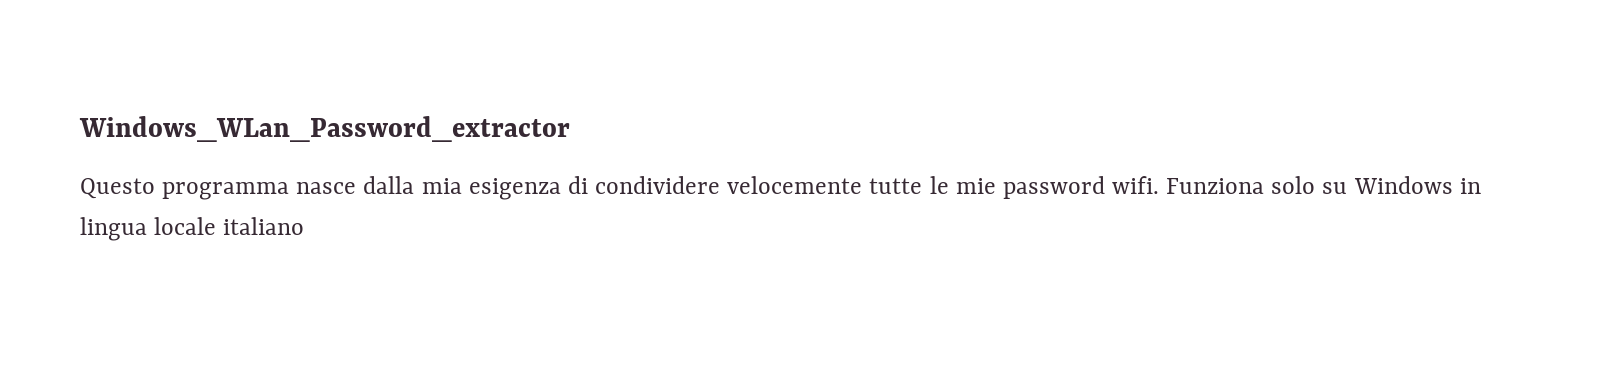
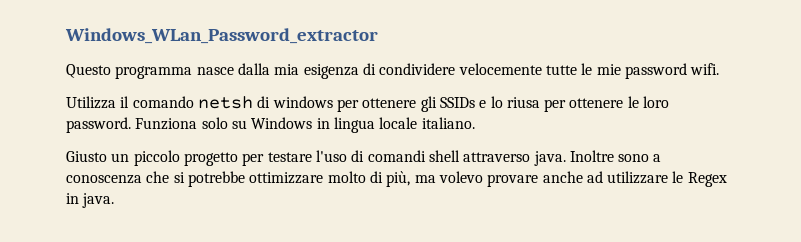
- Questo programma nasce dalla mia esigenza di condividere velocemente tutte le mie password wifi. Funziona solo su Windows in lingua locale italiano
+ Questo programma nasce dalla mia esigenza di condividere velocemente tutte le mie password wifi.
+ Utilizza il comando netsh di windows per ottenere gli SSIDs e lo riusa per ottenere le loro password. Funziona solo su Windows in lingua locale italiano.
+ Giusto un piccolo progetto per testare l'uso di comandi shell attraverso java. Inoltre sono a conoscenza che si potrebbe ottimizzare molto di più, ma volevo provare anche ad utilizzare le Regex in java.

